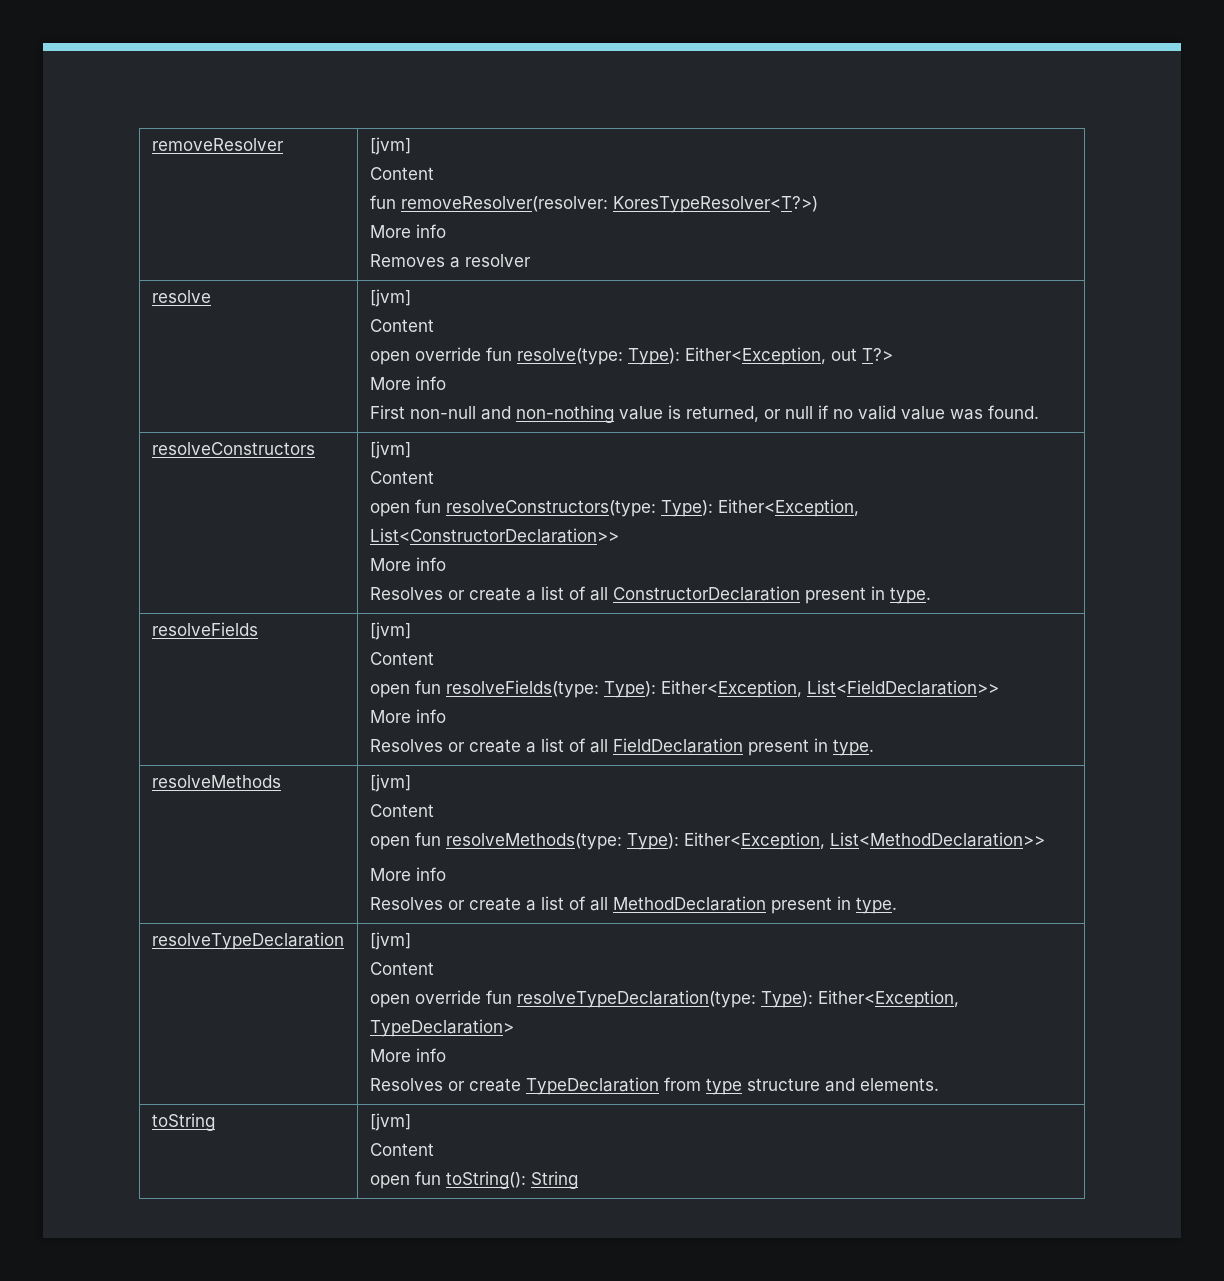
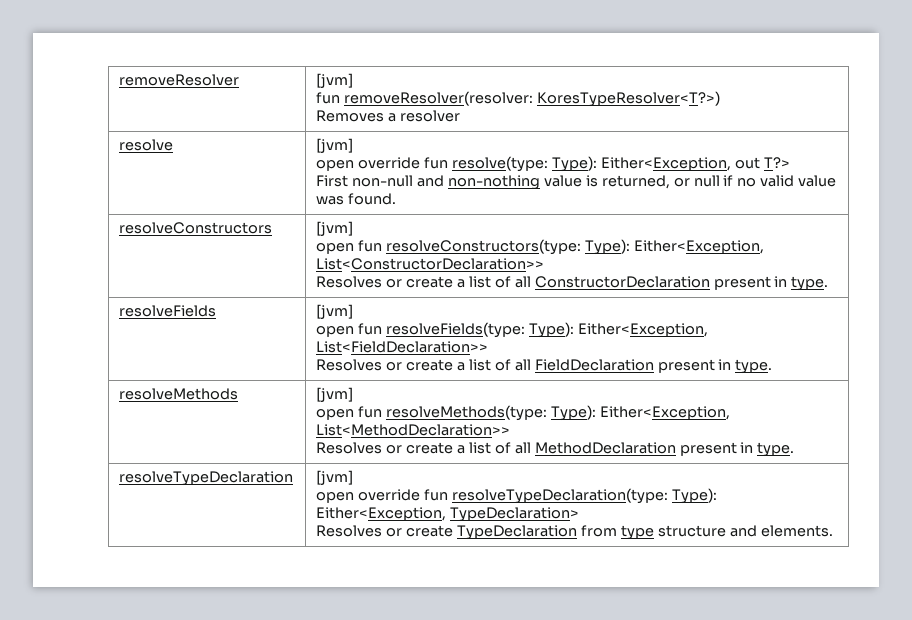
  removeResolver | [jvm]
- Content
  fun removeResolver(resolver: KoresTypeResolver<T?>)
- More info
  resolve | [jvm]
- Content
  open override fun resolve(type: Type): Either<Exception, out T?>
- More info
  resolveConstructors | [jvm]
- Content
  open fun resolveConstructors(type: Type): Either<Exception, List<ConstructorDeclaration>>
- More info
  resolveFields | [jvm]
- Content
  open fun resolveFields(type: Type): Either<Exception, List<FieldDeclaration>>
- More info
  resolveMethods | [jvm]
- Content
  open fun resolveMethods(type: Type): Either<Exception, List<MethodDeclaration>>
- More info
  resolveTypeDeclaration | [jvm]
- Content
  open override fun resolveTypeDeclaration(type: Type): Either<Exception, TypeDeclaration>
- More info
- toString | [jvm]
- Content
- open fun toString(): String

